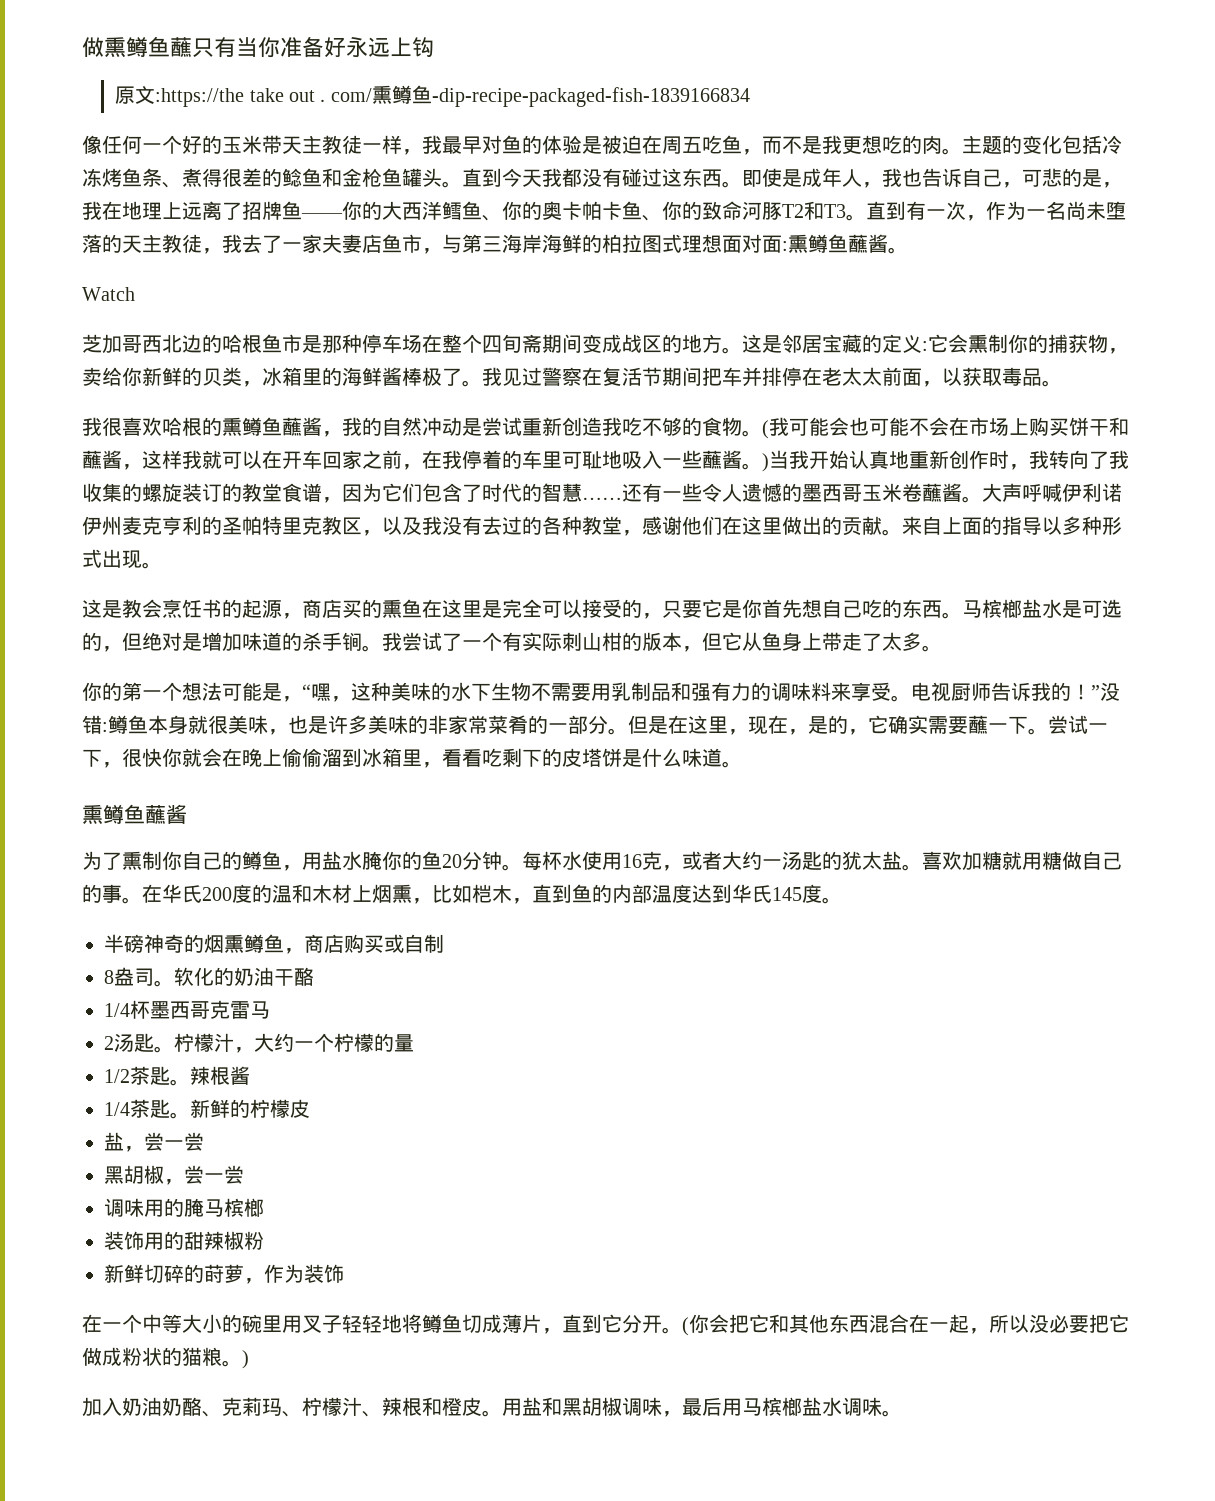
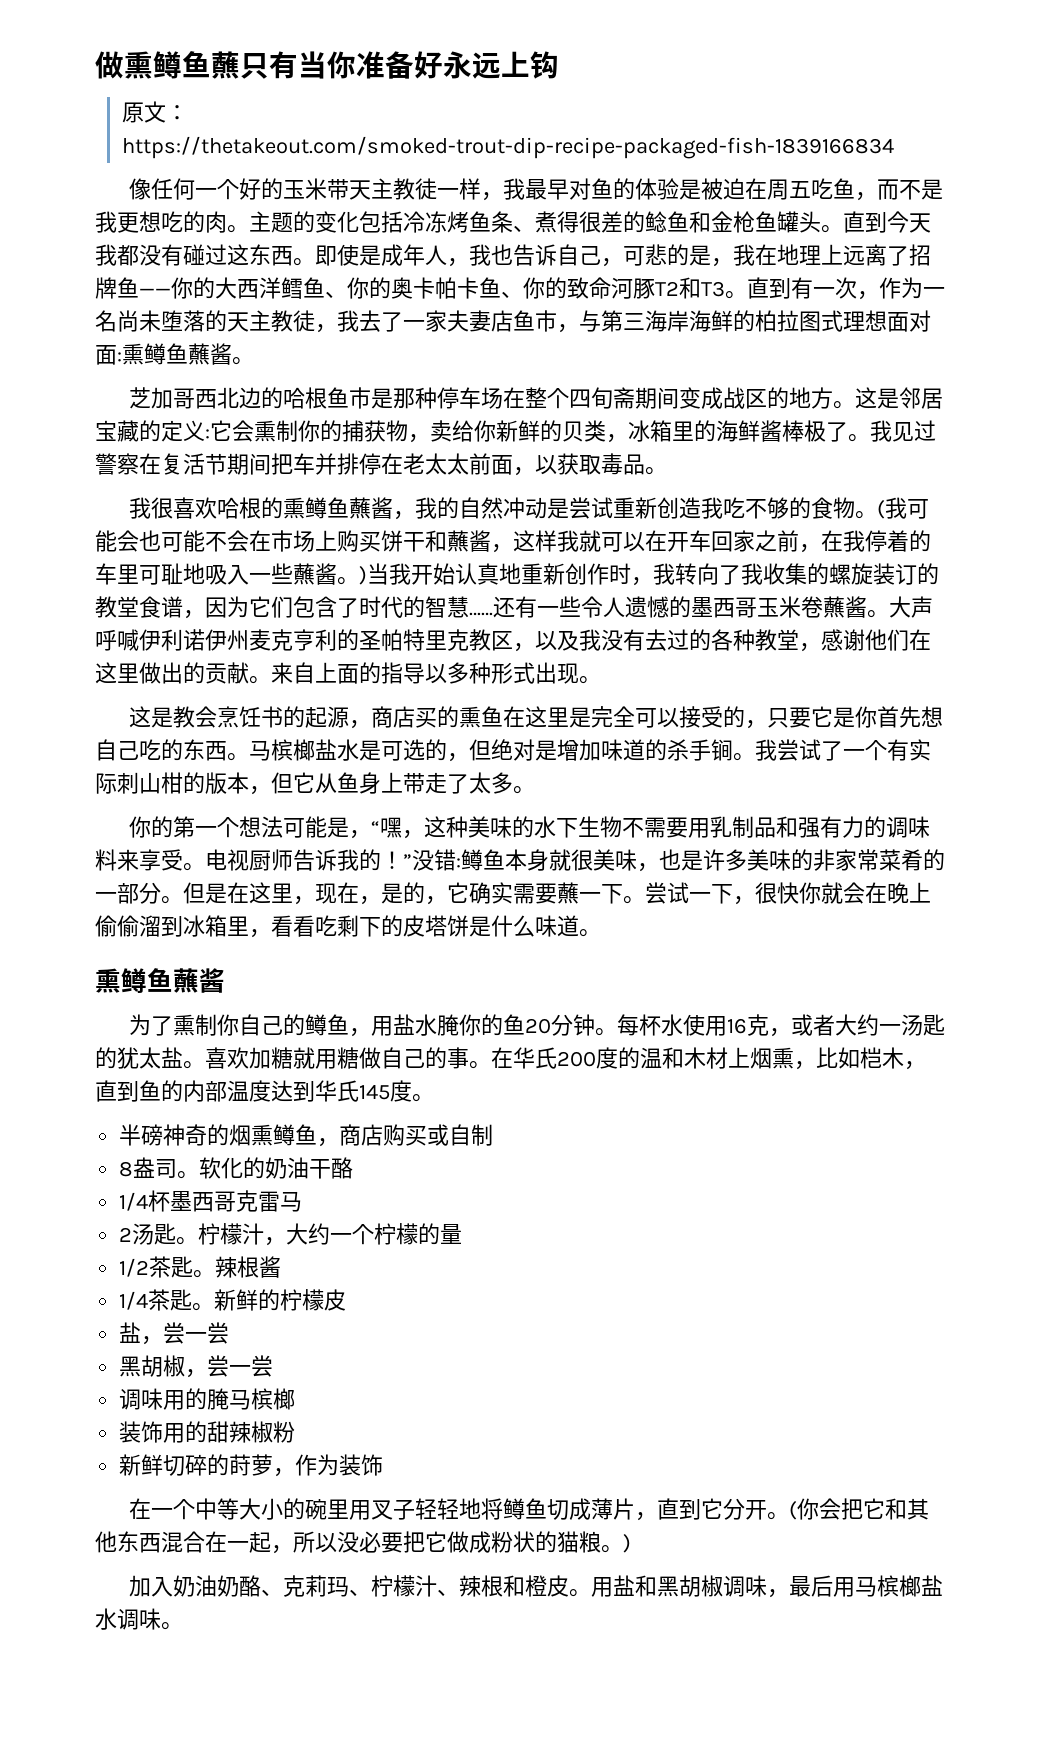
- 原文:https://the take out . com/熏鳟鱼-dip-recipe-packaged-fish-1839166834
+ 原文：https://thetakeout.com/smoked-trout-dip-recipe-packaged-fish-1839166834
- Watch

